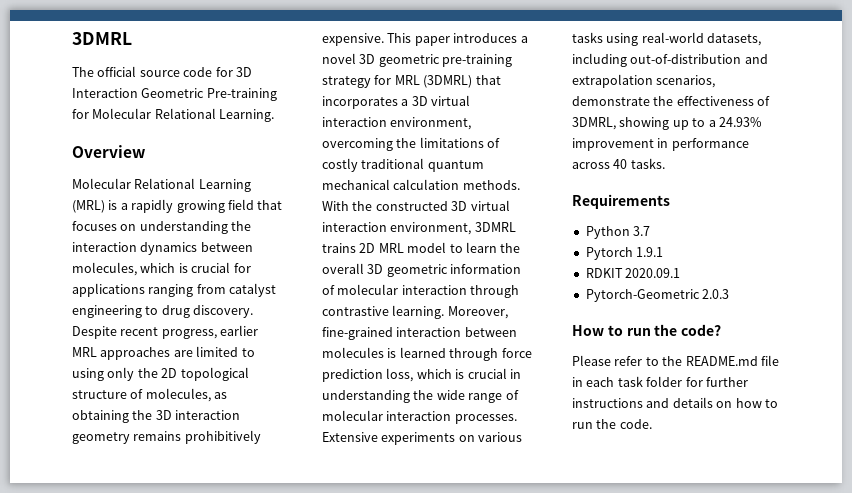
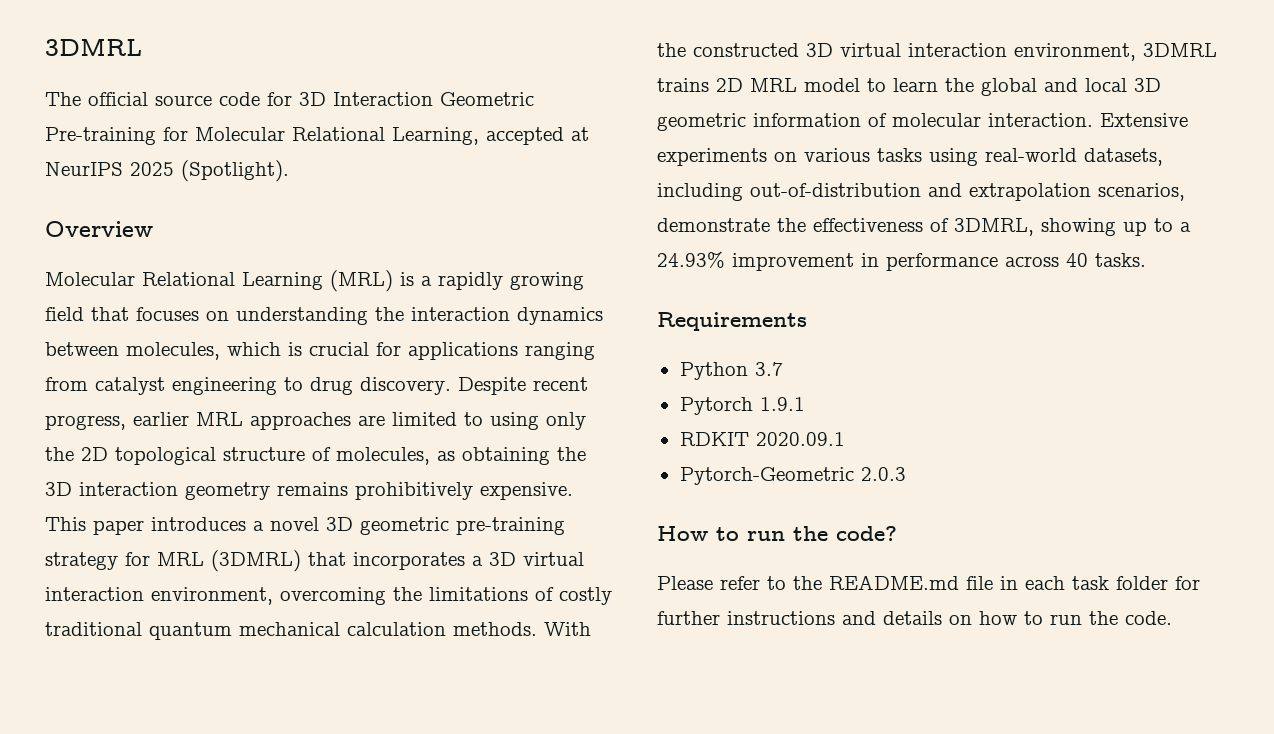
- The official source code for 3D Interaction Geometric Pre-training for Molecular Relational Learning.
+ The official source code for 3D Interaction Geometric Pre-training for Molecular Relational Learning, accepted at NeurIPS 2025 (Spotlight).
- With the constructed 3D virtual interaction environment, 3DMRL trains 2D MRL model to learn the overall 3D geometric information of molecular interaction through contrastive learning. Moreover, fine-grained interaction between molecules is learned through force prediction loss, which is crucial in understanding the wide range of molecular interaction processes.
+ With the constructed 3D virtual interaction environment, 3DMRL trains 2D MRL model to learn the global and local 3D geometric information of molecular interaction.

